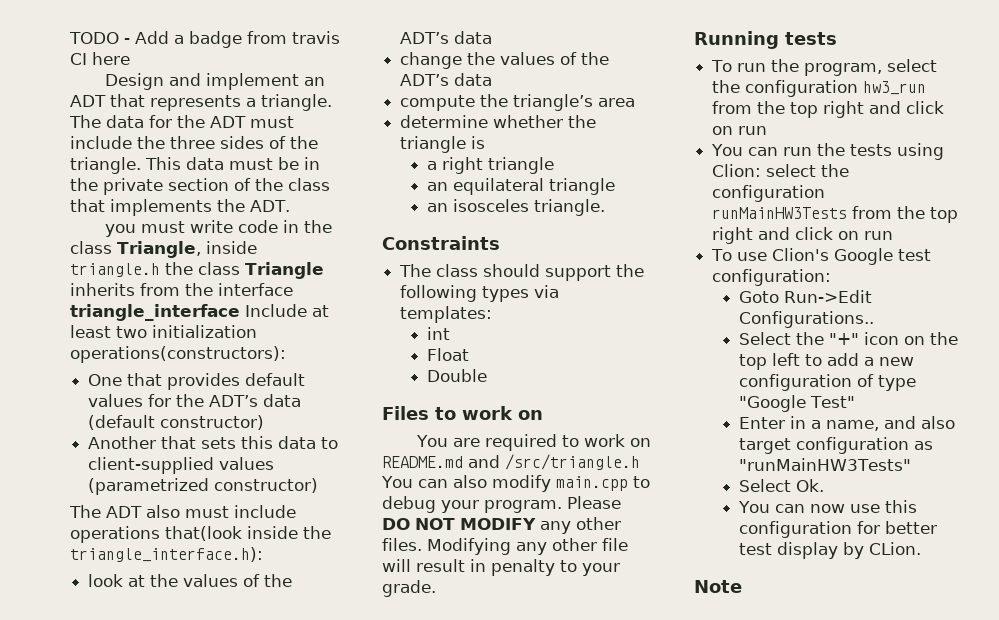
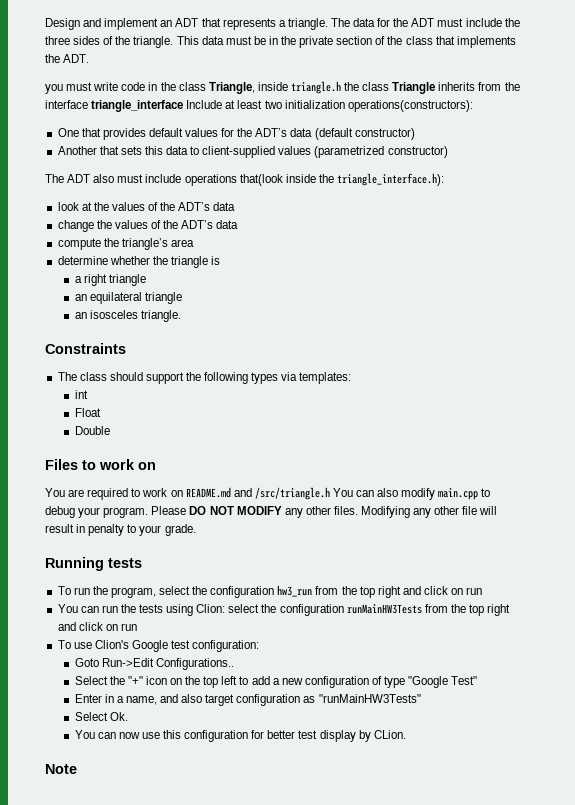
- TODO - Add a badge from travis CI here

